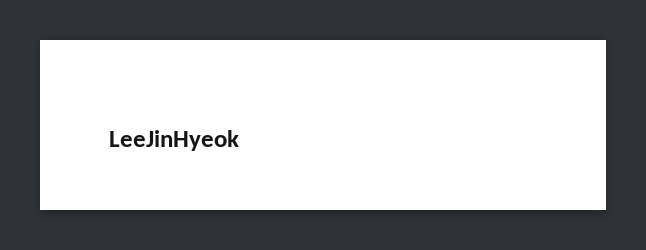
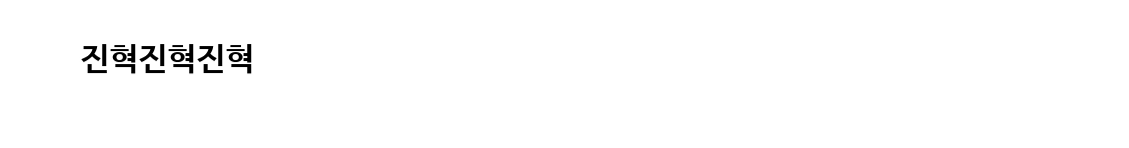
- LeeJinHyeok
+ 진혁진혁진혁

